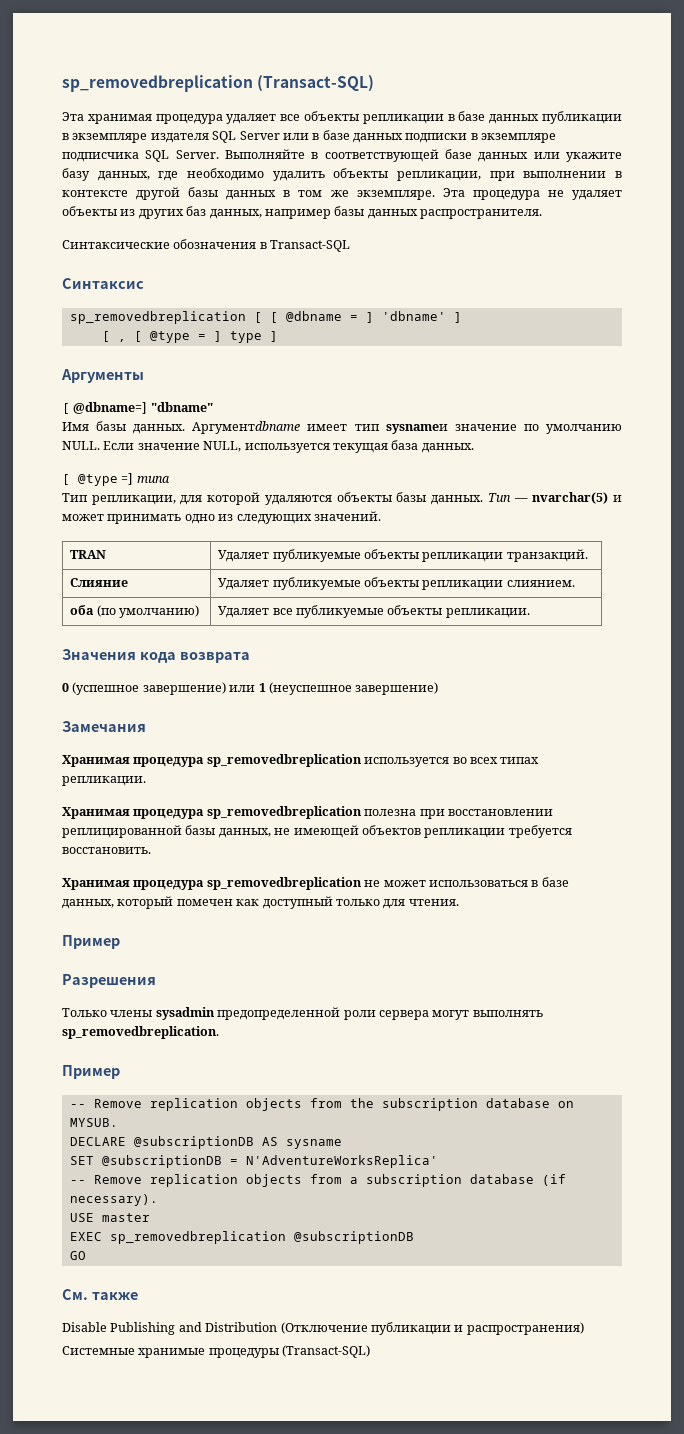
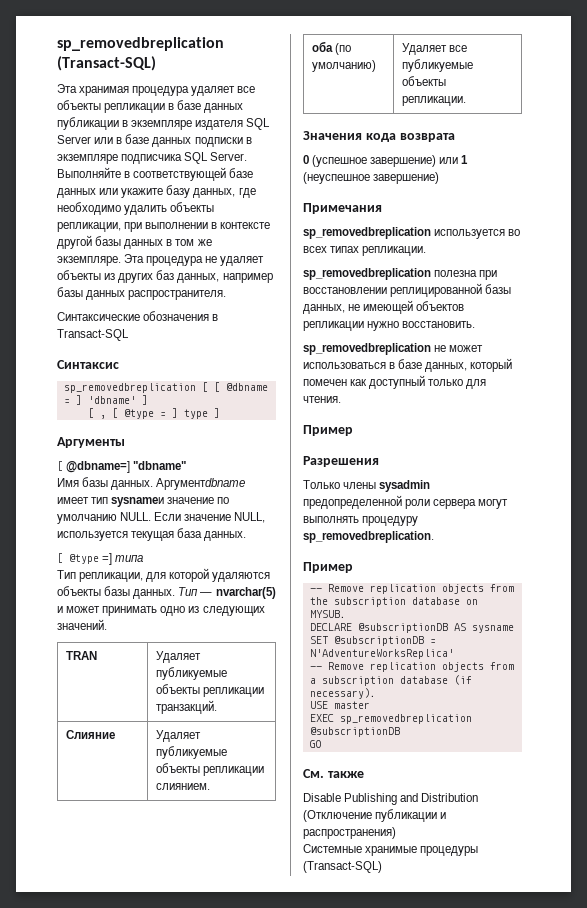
- Замечания
- Хранимая процедура sp_removedbreplication используется во всех типах репликации.
+ Примечания
+ sp_removedbreplication используется во всех типах репликации.
- Хранимая процедура sp_removedbreplication полезна при восстановлении реплицированной базы данных, не имеющей объектов репликации требуется восстановить.
+ sp_removedbreplication полезна при восстановлении реплицированной базы данных, не имеющей объектов репликации нужно восстановить.
- Хранимая процедура sp_removedbreplication не может использоваться в базе данных, который помечен как доступный только для чтения.
+ sp_removedbreplication не может использоваться в базе данных, который помечен как доступный только для чтения.
- Только члены sysadmin предопределенной роли сервера могут выполнять sp_removedbreplication.
+ Только члены sysadmin предопределенной роли сервера могут выполнять процедуру sp_removedbreplication.

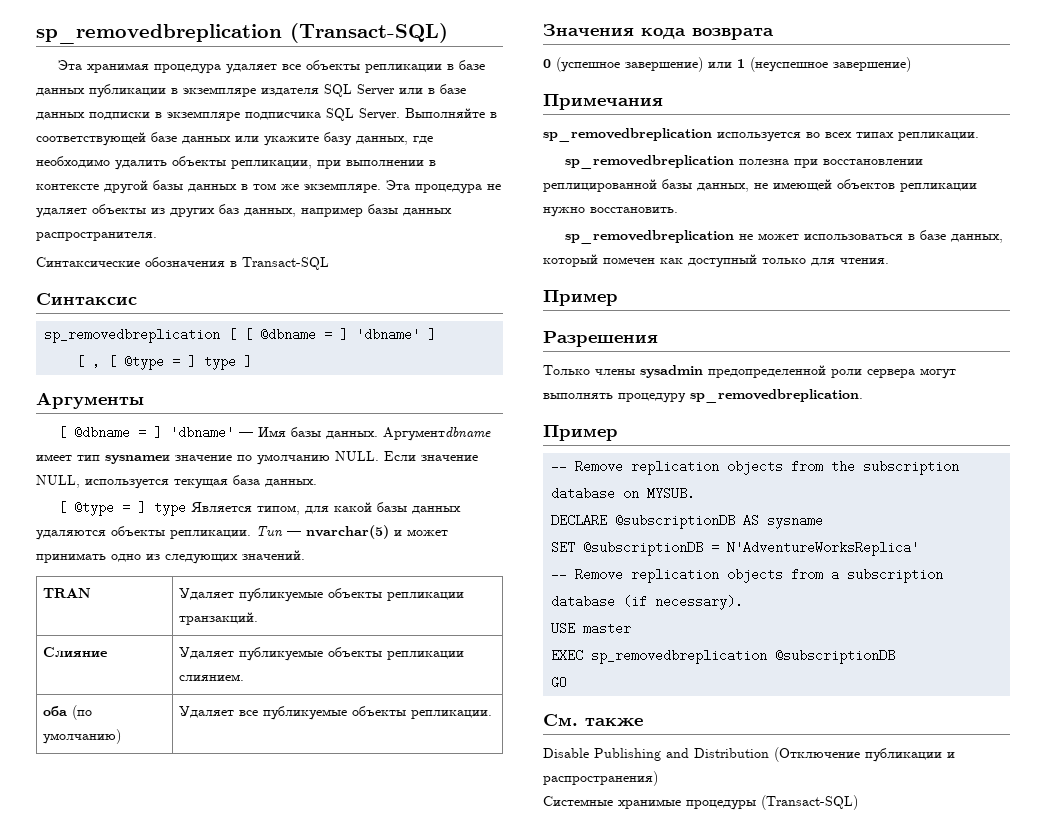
- [ @dbname=] "dbname"
- Имя базы данных.
+ [ @dbname = ] 'dbname' — Имя базы данных.
- [ @type =] типа
- Тип репликации, для которой удаляются объекты базы данных.
+ [ @type = ] type Является типом, для какой базы данных удаляются объекты репликации.

